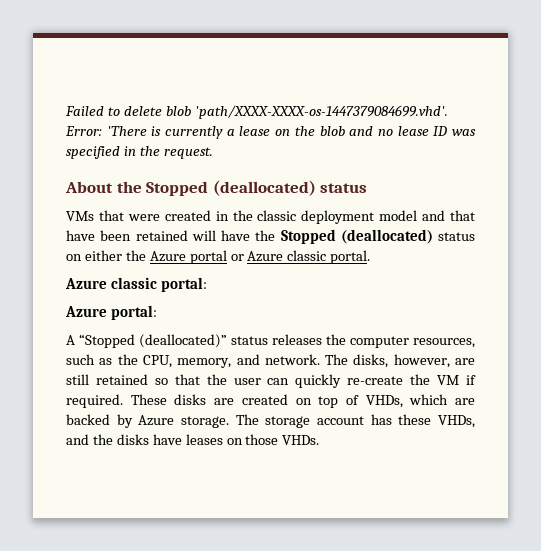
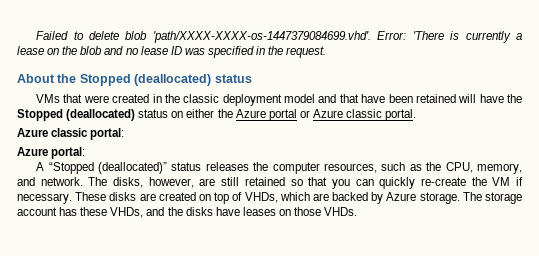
- The disks, however, are still retained so that the user can quickly re-create the VM if required.
+ The disks, however, are still retained so that you can quickly re-create the VM if necessary.

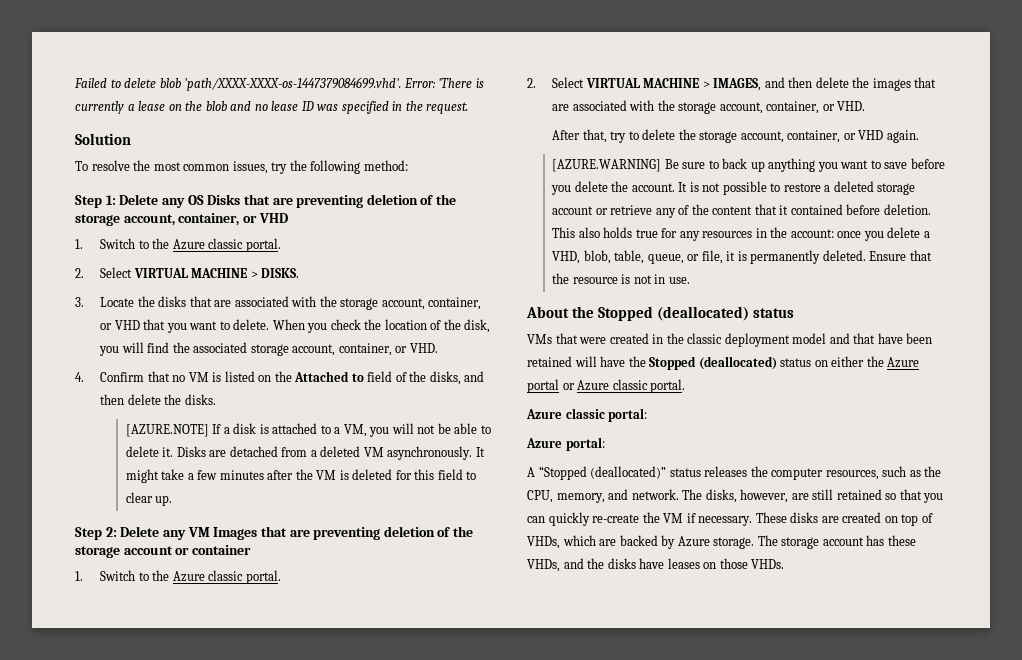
+ Solution
+ To resolve the most common issues, try the following method:
+ Step 1: Delete any OS Disks that are preventing deletion of the storage account, container, or VHD
+ 1. Switch to the Azure classic portal.
+ 2. Select VIRTUAL MACHINE > DISKS.
+ 3. Locate the disks that are associated with the storage account, container, or VHD that you want to delete. When you check the location of the disk, you will find the associated storage account, container, or VHD.
+ 4. Confirm that no VM is listed on the Attached to field of the disks, and then delete the disks.
+ [AZURE.NOTE] If a disk is attached to a VM, you will not be able to delete it. Disks are detached from a deleted VM asynchronously. It might take a few minutes after the VM is deleted for this field to clear up.
+ Step 2: Delete any VM Images that are preventing deletion of the storage account or container
+ 1. Switch to the Azure classic portal.
+ 2. Select VIRTUAL MACHINE > IMAGES, and then delete the images that are associated with the storage account, container, or VHD.
+ After that, try to delete the storage account, container, or VHD again.
+ [AZURE.WARNING] Be sure to back up anything you want to save before you delete the account. It is not possible to restore a deleted storage account or retrieve any of the content that it contained before deletion. This also holds true for any resources in the account: once you delete a VHD, blob, table, queue, or file, it is permanently deleted. Ensure that the resource is not in use.

